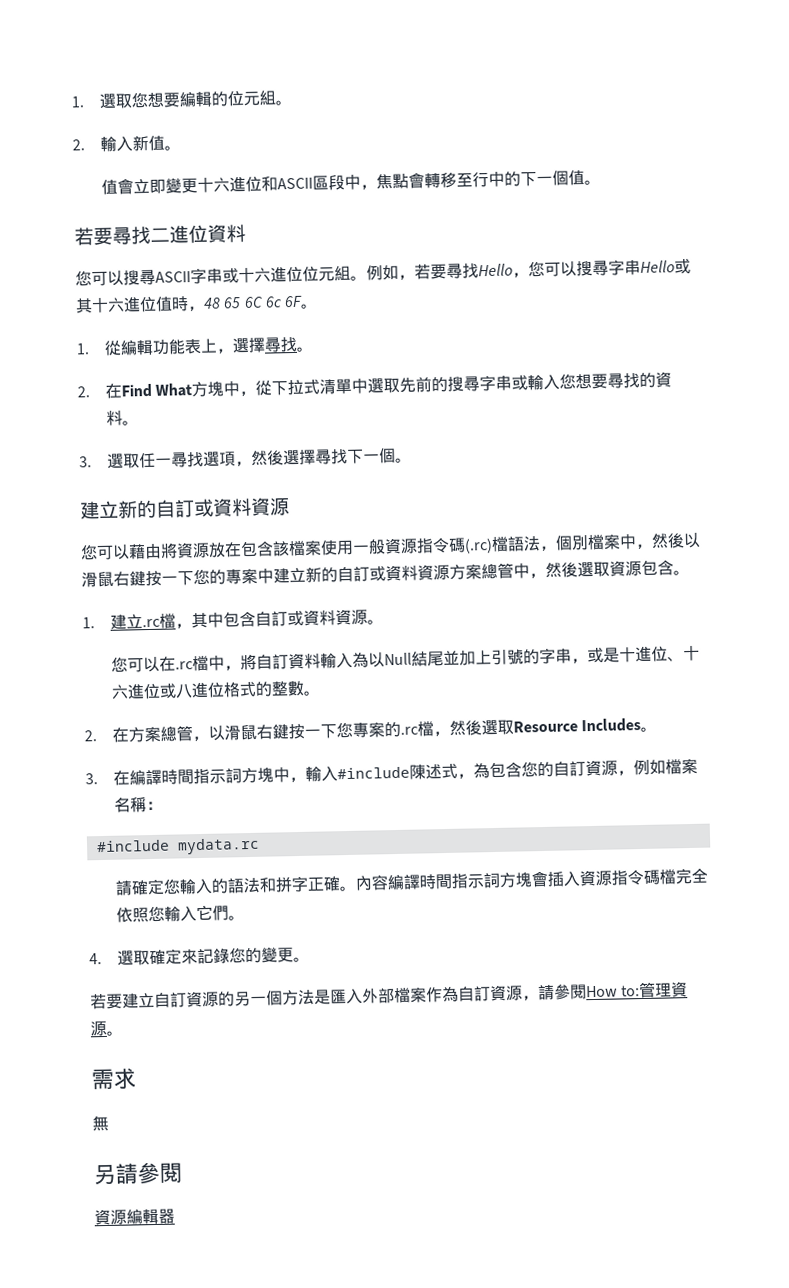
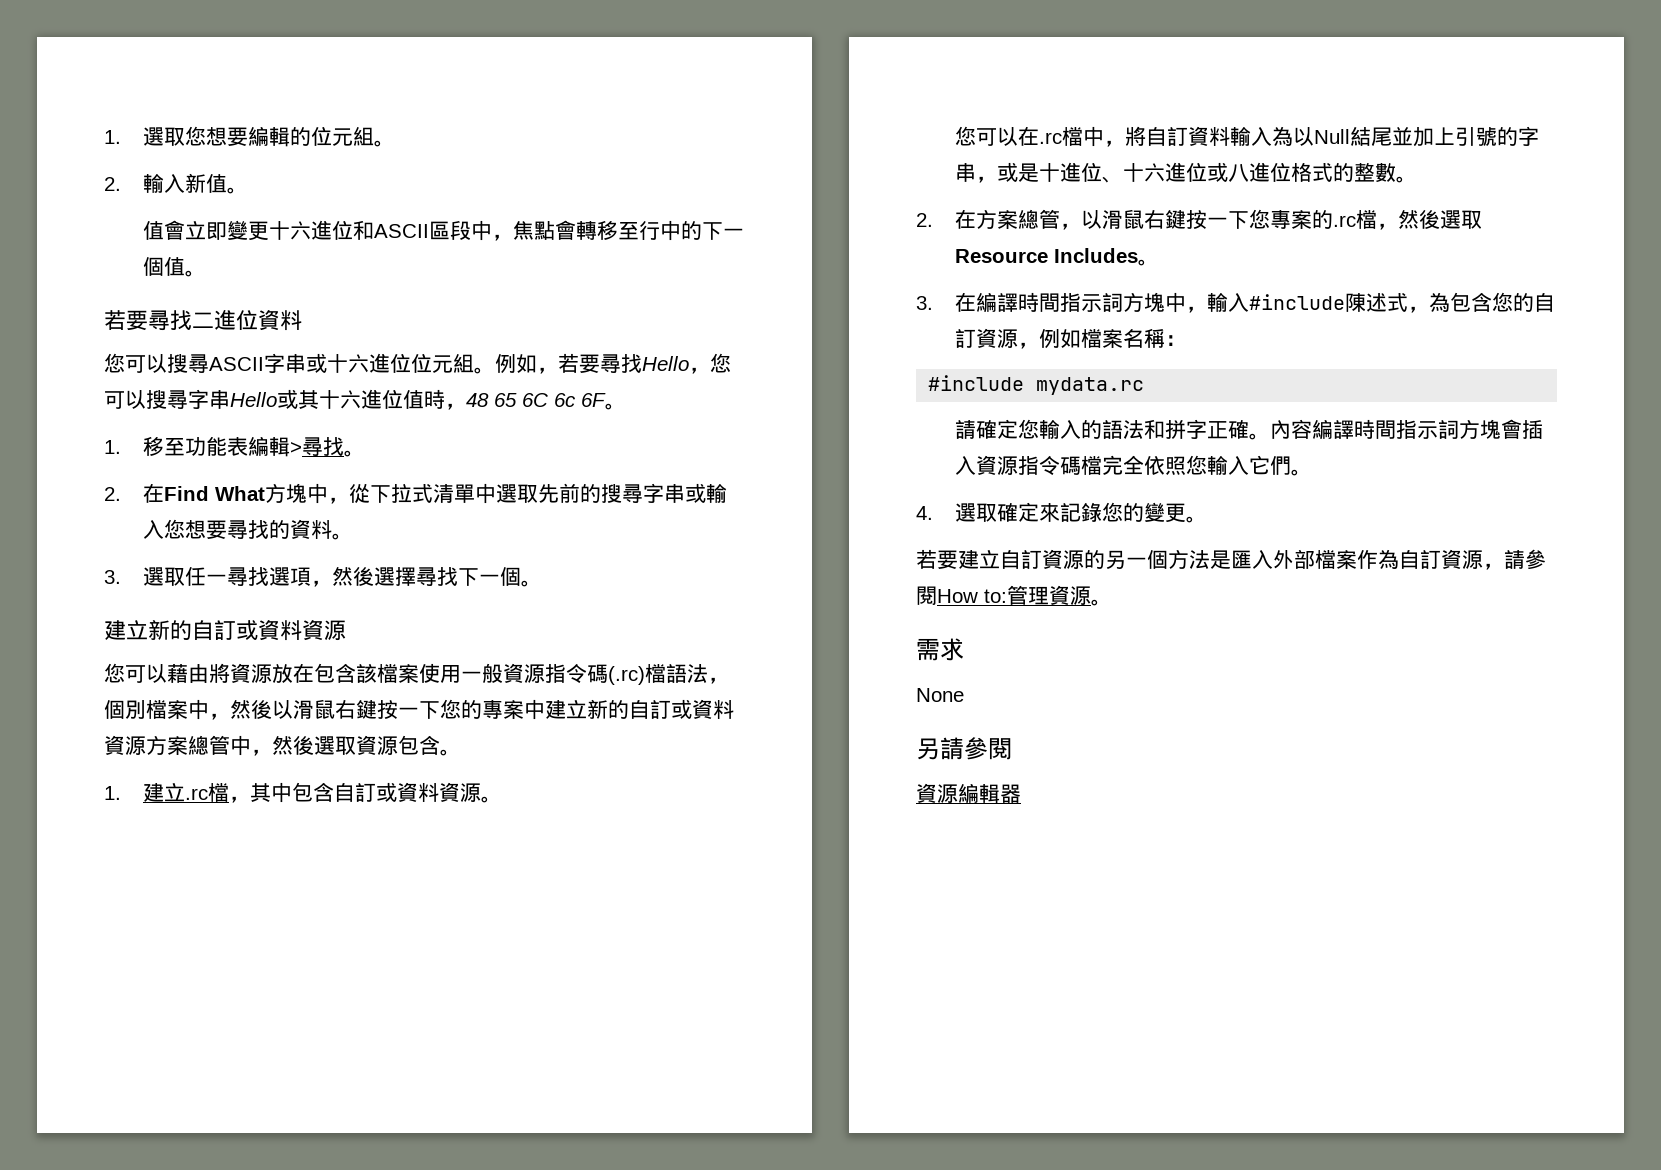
- 1.從編輯功能表上，選擇尋找。
+ 1.移至功能表編輯>尋找。
- 無
+ None

